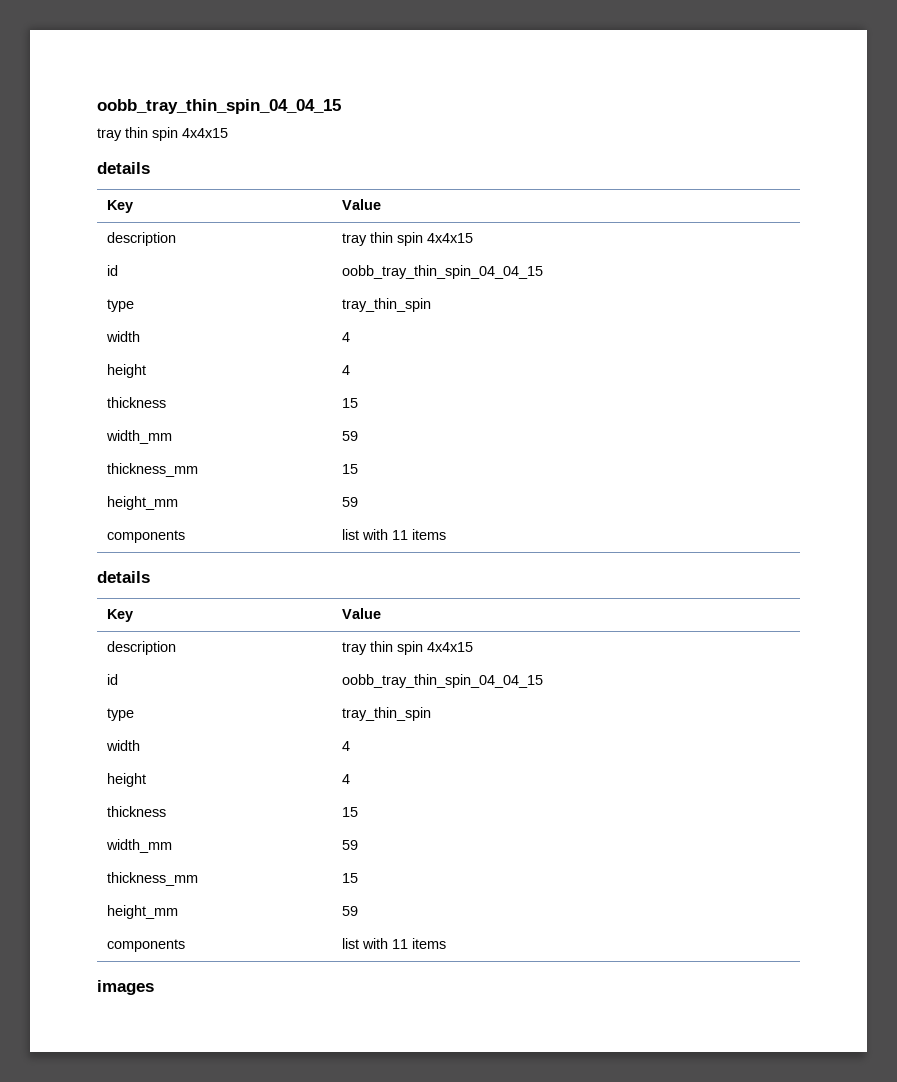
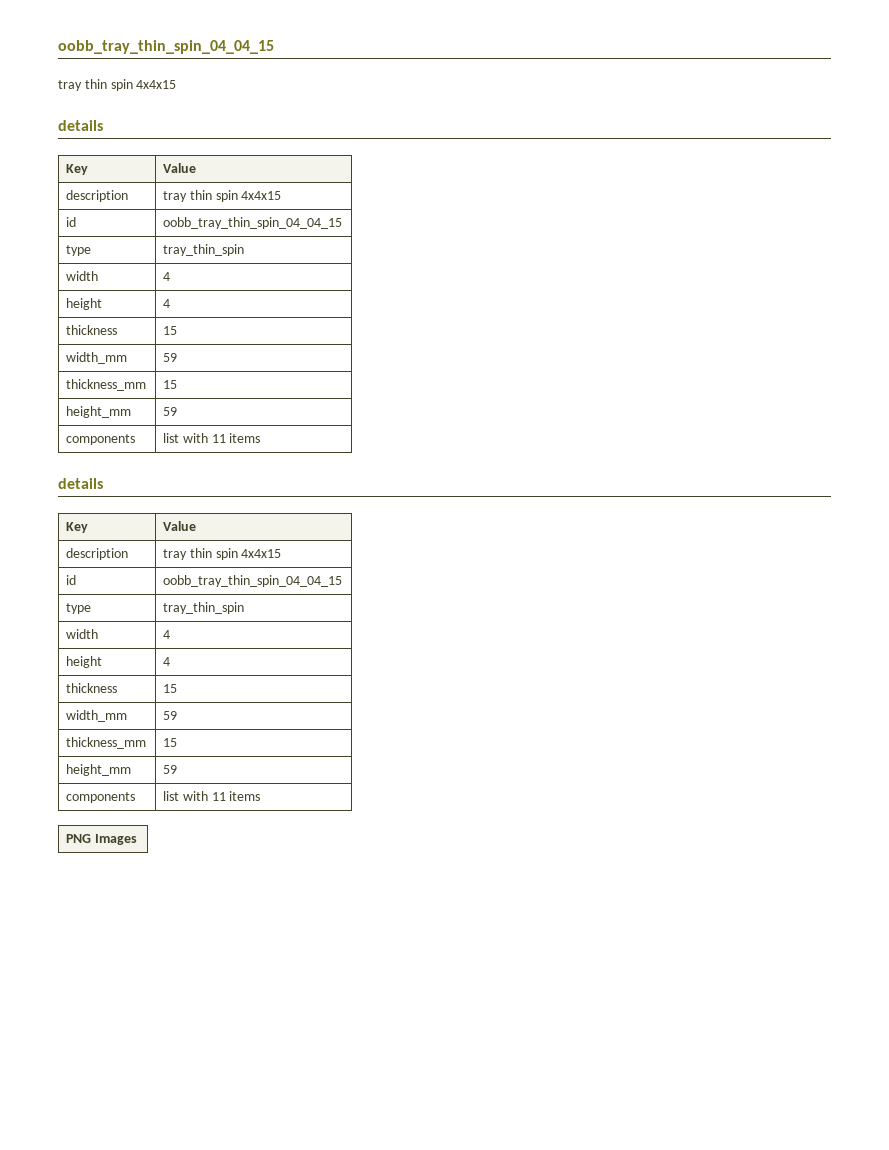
- images
+ PNG Images

